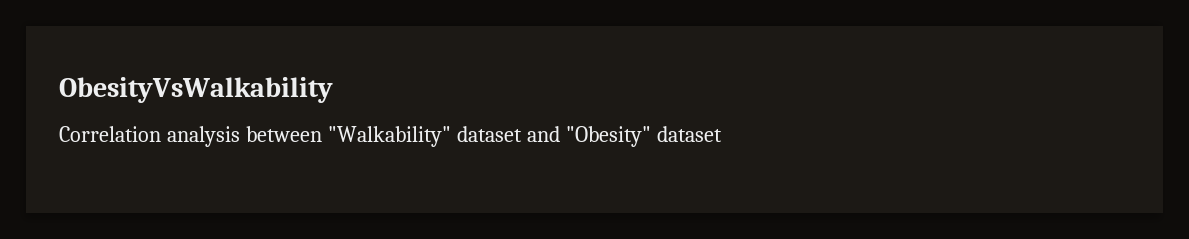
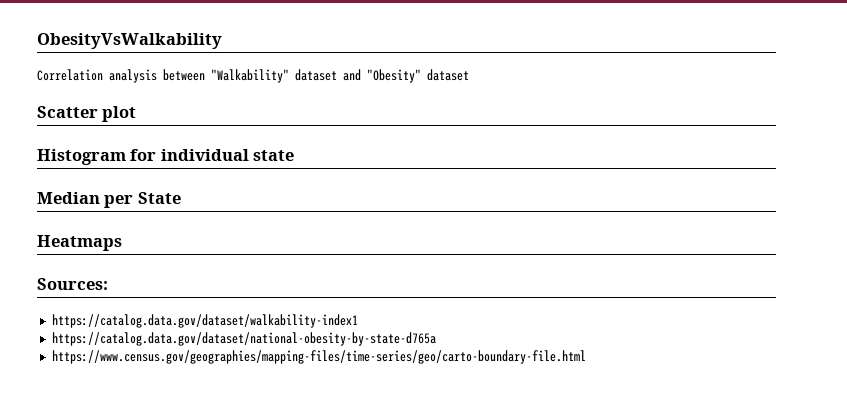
+ Scatter plot
+ Histogram for individual state
+ Median per State
+ Heatmaps
+ Sources:
+ https://catalog.data.gov/dataset/walkability-index1
+ https://catalog.data.gov/dataset/national-obesity-by-state-d765a
+ https://www.census.gov/geographies/mapping-files/time-series/geo/carto-boundary-file.html

